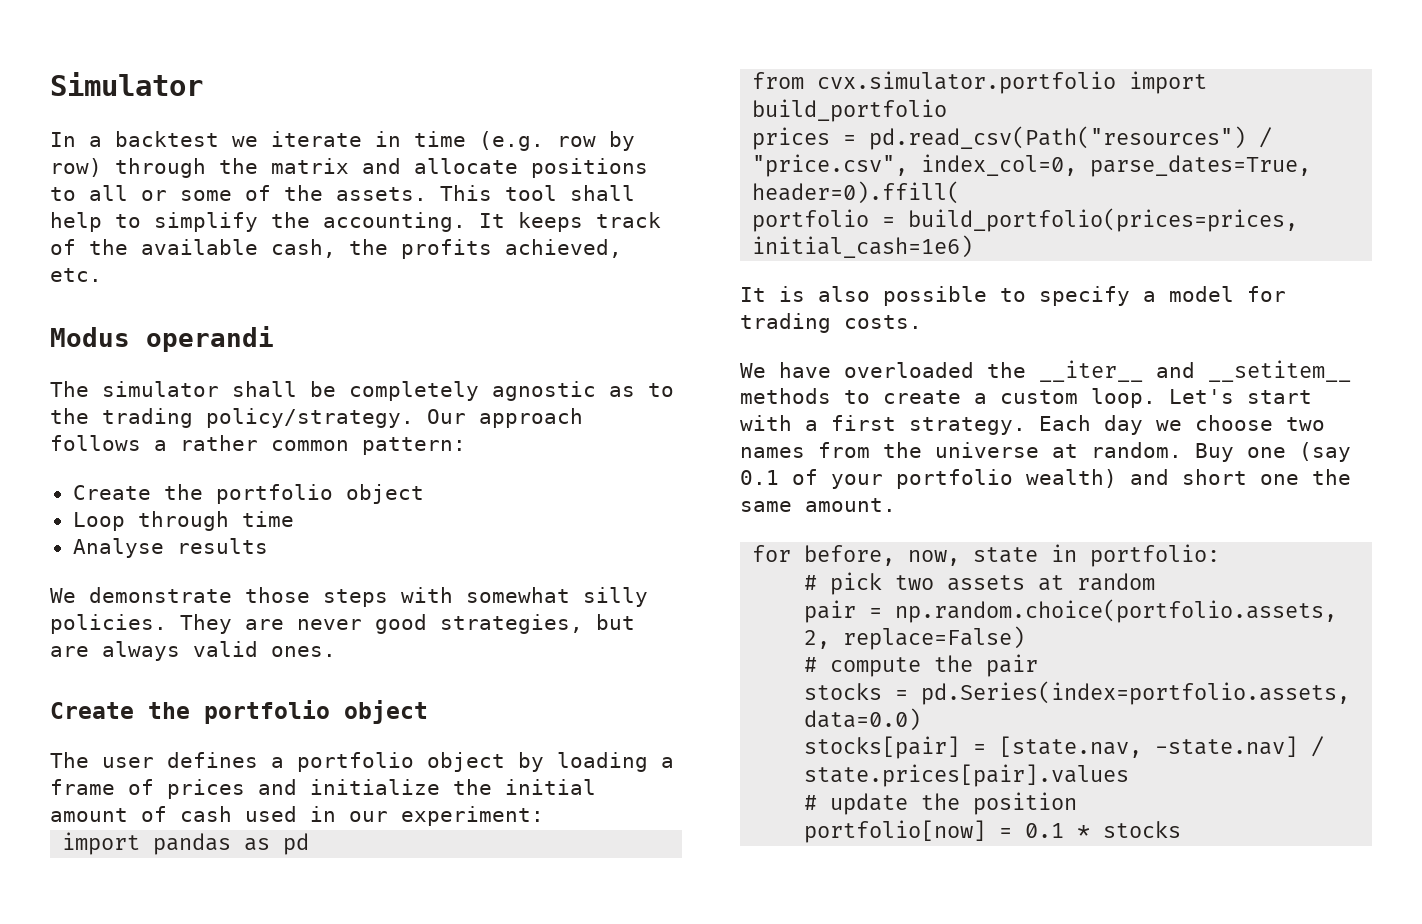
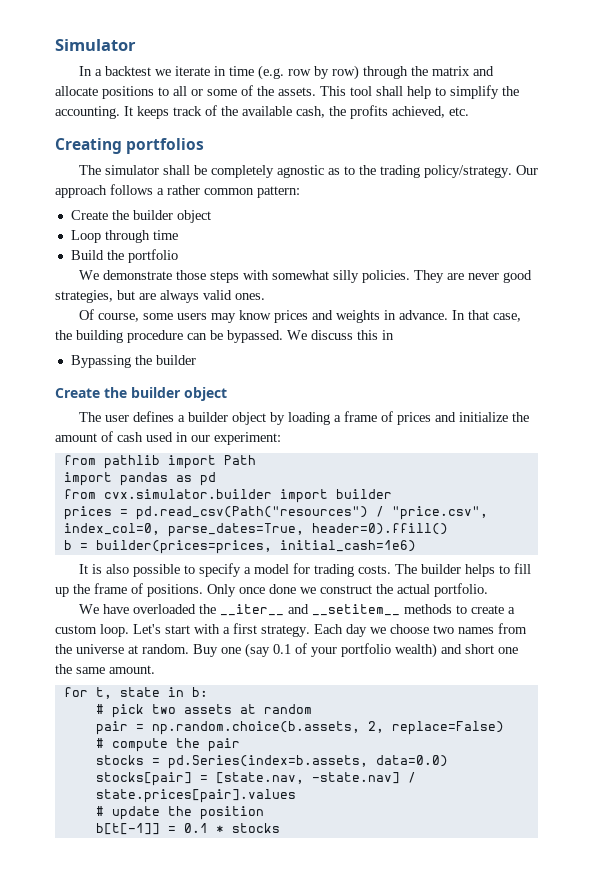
- Modus operandi
+ Creating portfolios
  Our approach follows a rather common pattern:
- Create the portfolio object
+ Create the builder object
- Analyse results
+ Build the portfolio
  They are never good strategies, but are always valid ones.
- Create the portfolio object
+ Of course, some users may know prices and weights in advance. In that case, the building procedure can be bypassed. We discuss this in
+ Bypassing the builder
+ Create the builder object
- The user defines a portfolio object by loading a frame of prices and initialize the initial amount of cash used in our experiment:
+ The user defines a builder object by loading a frame of prices and initialize the amount of cash used in our experiment:
+ from pathlib import Path
- from cvx.simulator.portfolio import build_portfolio
+ from cvx.simulator.builder import builder
- prices = pd.read_csv(Path("resources") / "price.csv", index_col=0, parse_dates=True, header=0).ffill(
- portfolio = build_portfolio(prices=prices, initial_cash=1e6)
+ prices = pd.read_csv(Path("resources") / "price.csv", index_col=0, parse_dates=True, header=0).ffill()
+ b = builder(prices=prices, initial_cash=1e6)
+ The builder helps to fill up the frame of positions. Only once done we construct the actual portfolio.
- for before, now, state in portfolio:
+ for t, state in b:
- pair = np.random.choice(portfolio.assets, 2, replace=False)
+ pair = np.random.choice(b.assets, 2, replace=False)
- stocks = pd.Series(index=portfolio.assets, data=0.0)
+ stocks = pd.Series(index=b.assets, data=0.0)
- portfolio[now] = 0.1 * stocks
+ b[t[-1]] = 0.1 * stocks

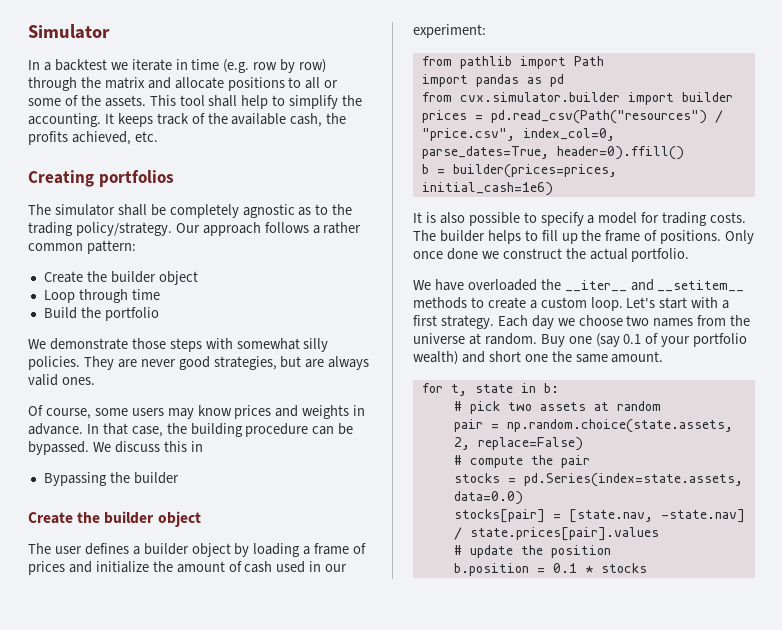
- pair = np.random.choice(b.assets, 2, replace=False)
+ pair = np.random.choice(state.assets, 2, replace=False)
- stocks = pd.Series(index=b.assets, data=0.0)
+ stocks = pd.Series(index=state.assets, data=0.0)
- b[t[-1]] = 0.1 * stocks
+ b.position = 0.1 * stocks

